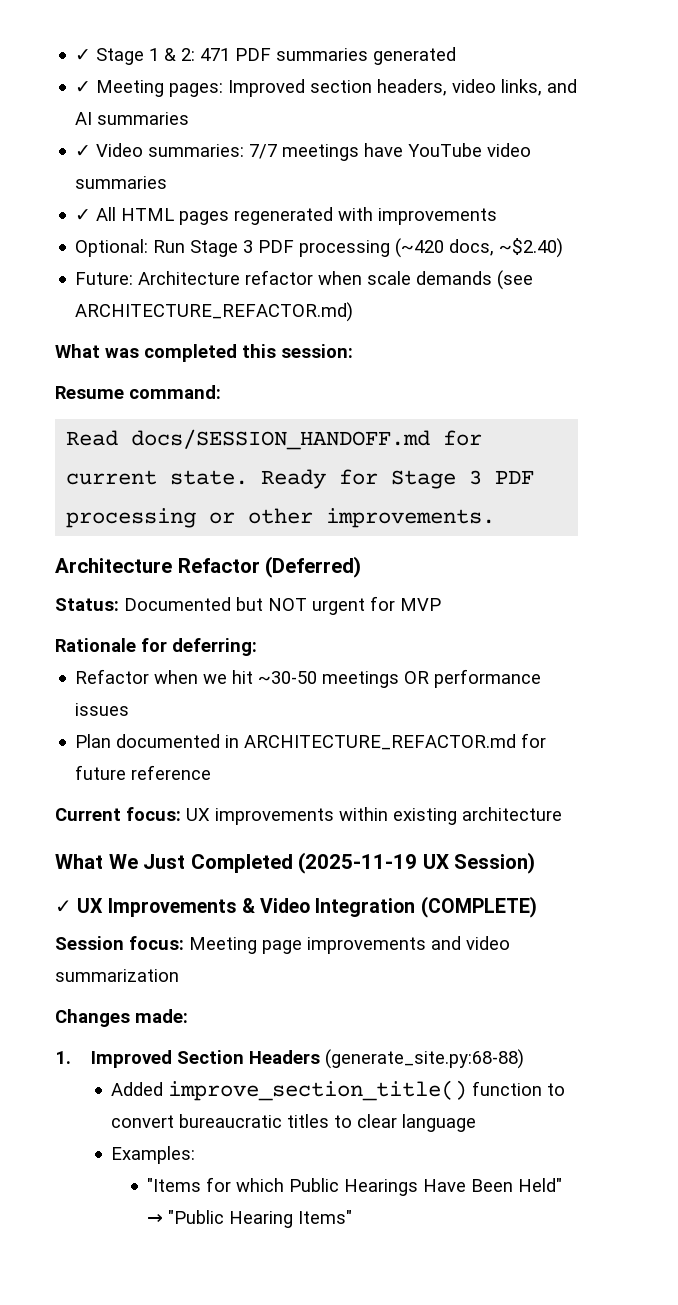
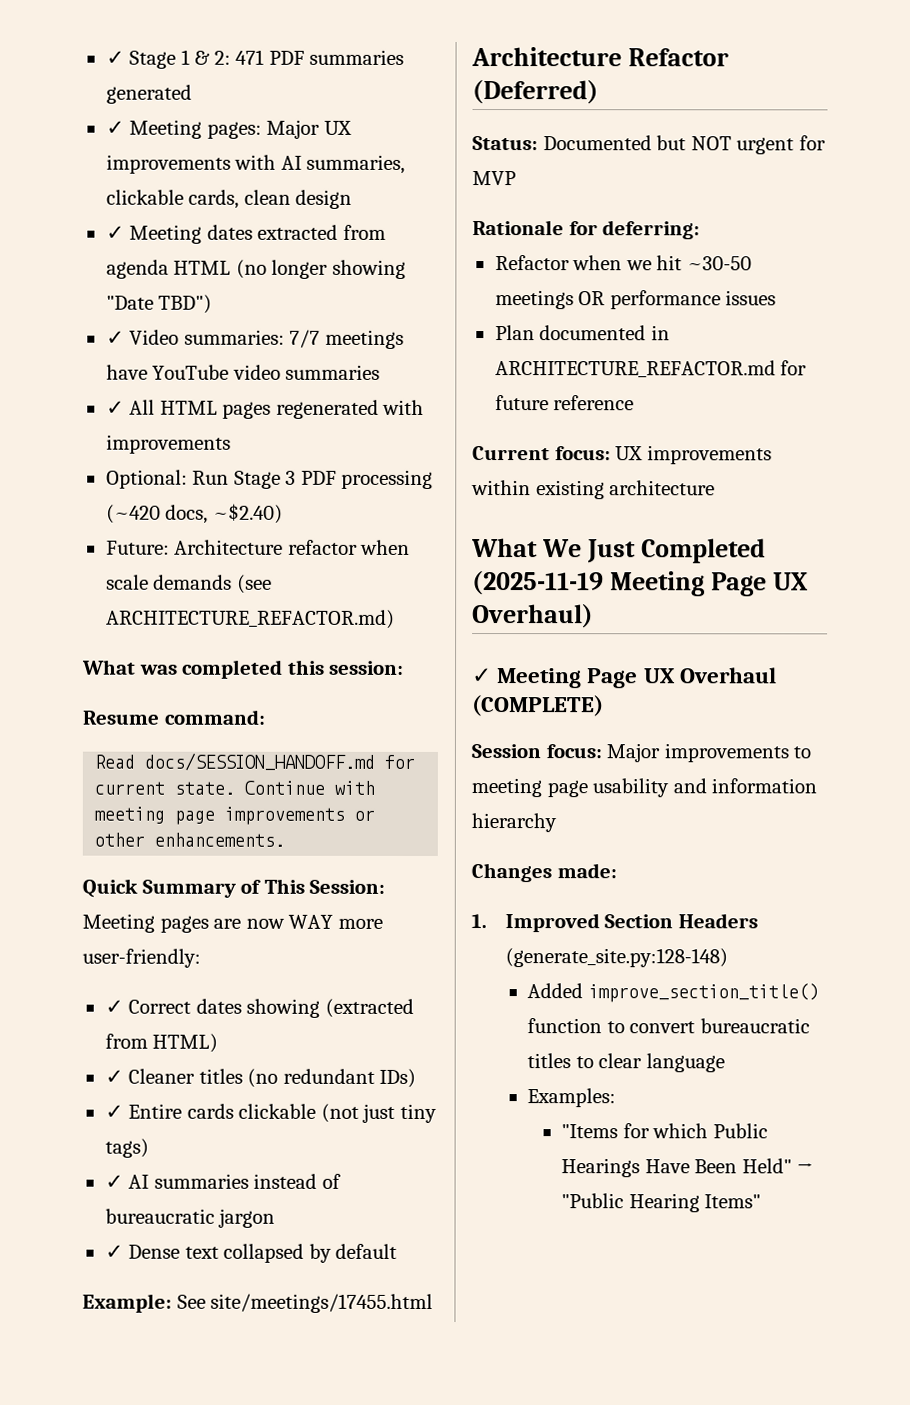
- ✓ Meeting pages: Improved section headers, video links, and AI summaries
+ ✓ Meeting pages: Major UX improvements with AI summaries, clickable cards, clean design
+ ✓ Meeting dates extracted from agenda HTML (no longer showing "Date TBD")
- Ready for Stage 3 PDF processing or other improvements.
+ Continue with meeting page improvements or other enhancements.
+ Quick Summary of This Session: Meeting pages are now WAY more user-friendly:
+ ✓ Correct dates showing (extracted from HTML)
+ ✓ Cleaner titles (no redundant IDs)
+ ✓ Entire cards clickable (not just tiny tags)
+ ✓ AI summaries instead of bureaucratic jargon
+ ✓ Dense text collapsed by default
+ Example: See site/meetings/17455.html
- What We Just Completed (2025-11-19 UX Session)
- ✓ UX Improvements & Video Integration (COMPLETE)
- Session focus: Meeting page improvements and video summarization
+ What We Just Completed (2025-11-19 Meeting Page UX Overhaul)
+ ✓ Meeting Page UX Overhaul (COMPLETE)
+ Session focus: Major improvements to meeting page usability and information hierarchy
- 1. Improved Section Headers (generate_site.py:68-88)
+ 1. Improved Section Headers (generate_site.py:128-148)

